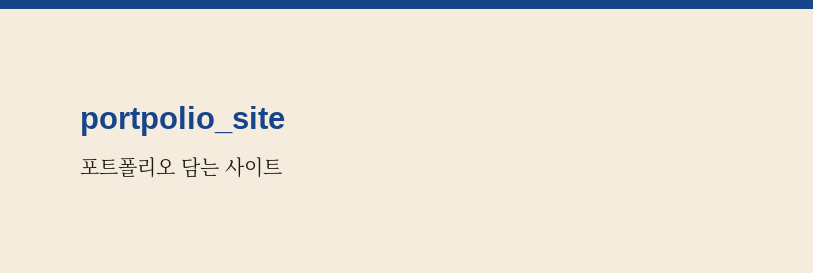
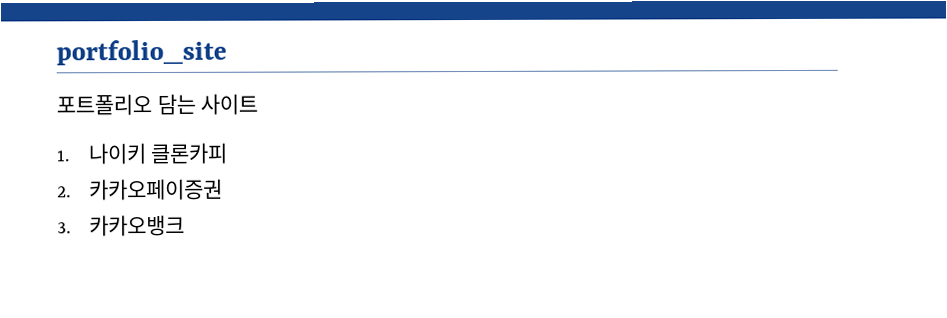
- portpolio_site
+ portfolio_site
+ 1. 나이키 클론카피
+ 2. 카카오페이증권
+ 3. 카카오뱅크

